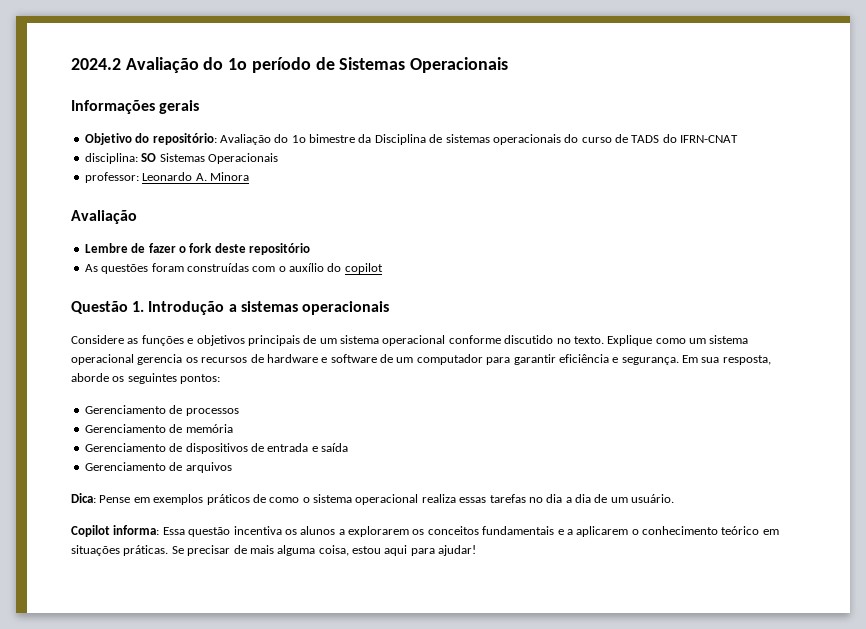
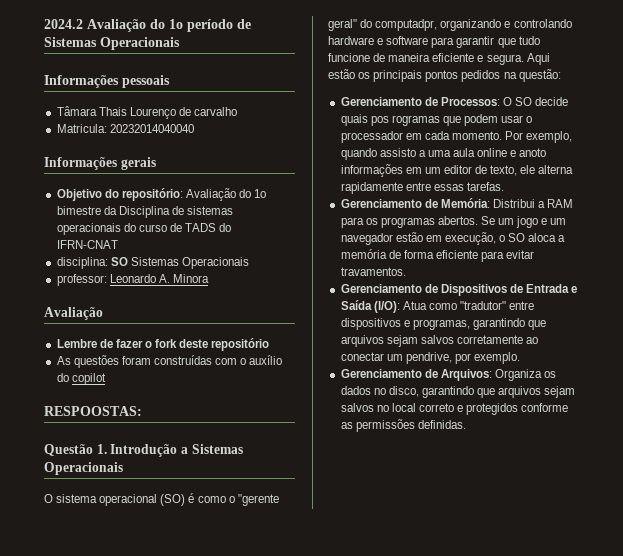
+ Informações pessoais
+ Tâmara Thais Lourenço de carvalho
+ Matricula: 20232014040040
+ RESPOOSTAS:
- Questão 1. Introdução a sistemas operacionais
- Considere as funções e objetivos principais de um sistema operacional conforme discutido no texto. Explique como um sistema operacional gerencia os recursos de hardware e software de um computador para garantir eficiência e segurança. Em sua resposta, aborde os seguintes pontos:
- Gerenciamento de processos
- Gerenciamento de memória
- Gerenciamento de dispositivos de entrada e saída
- Gerenciamento de arquivos
- Dica: Pense em exemplos práticos de como o sistema operacional realiza essas tarefas no dia a dia de um usuário.
- Copilot informa: Essa questão incentiva os alunos a explorarem os conceitos fundamentais e a aplicarem o conhecimento teórico em situações práticas. Se precisar de mais alguma coisa, estou aqui para ajudar!
+ Questão 1. Introdução a Sistemas Operacionais
+ O sistema operacional (SO) é como o "gerente geral" do computadpr, organizando e controlando hardware e software para garantir que tudo funcione de maneira eficiente e segura. Aqui estão os principais pontos pedidos na questão:
+ Gerenciamento de Processos: O SO decide quais pos rogramas que podem usar o processador em cada momento. Por exemplo, quando assisto a uma aula online e anoto informações em um editor de texto, ele alterna rapidamente entre essas tarefas.
+ Gerenciamento de Memória: Distribui a RAM para os programas abertos. Se um jogo e um navegador estão em execução, o SO aloca a memória de forma eficiente para evitar travamentos.
+ Gerenciamento de Dispositivos de Entrada e Saída (I/O): Atua como "tradutor" entre dispositivos e programas, garantindo que arquivos sejam salvos corretamente ao conectar um pendrive, por exemplo.
+ Gerenciamento de Arquivos: Organiza os dados no disco, garantindo que arquivos sejam salvos no local correto e protegidos conforme as permissões definidas.

